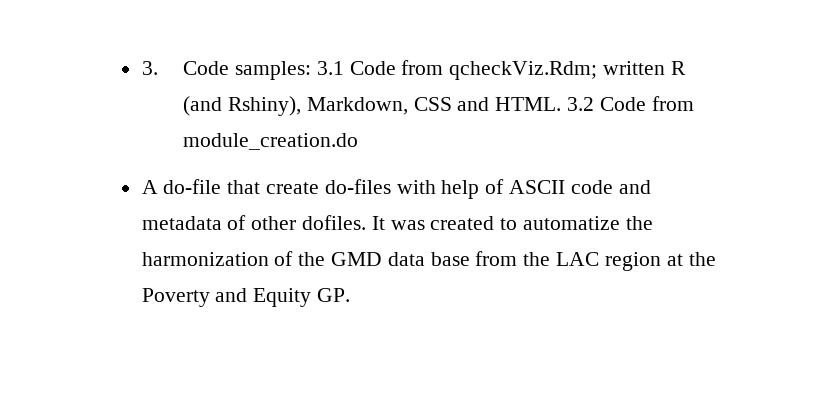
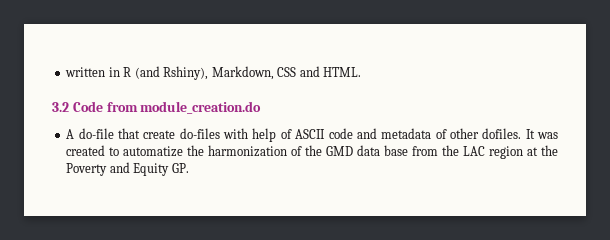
- 3. Code samples: 3.1 Code from qcheckViz.Rdm; written R (and Rshiny), Markdown, CSS and HTML. 3.2 Code from module_creation.do
+ written in R (and Rshiny), Markdown, CSS and HTML.
+ 3.2 Code from module_creation.do

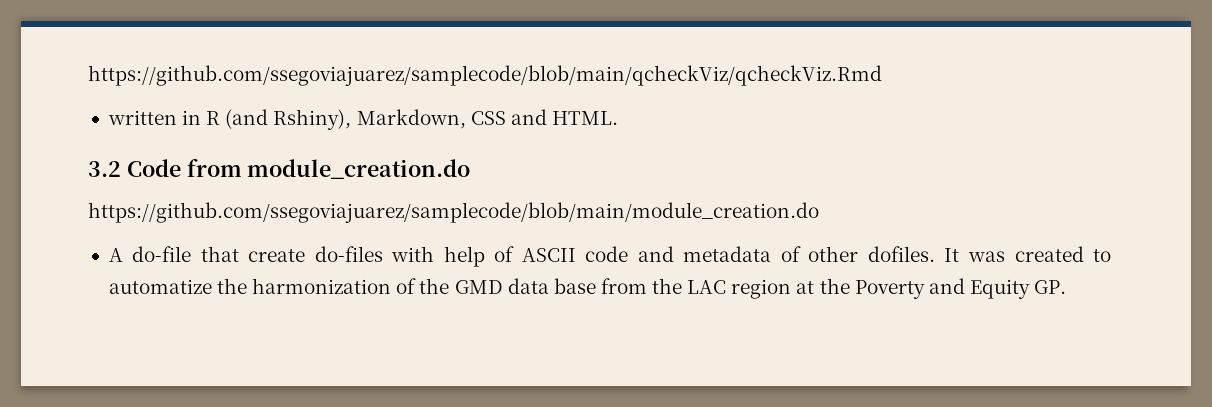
+ https://github.com/ssegoviajuarez/samplecode/blob/main/qcheckViz/qcheckViz.Rmd
+ https://github.com/ssegoviajuarez/samplecode/blob/main/module_creation.do

